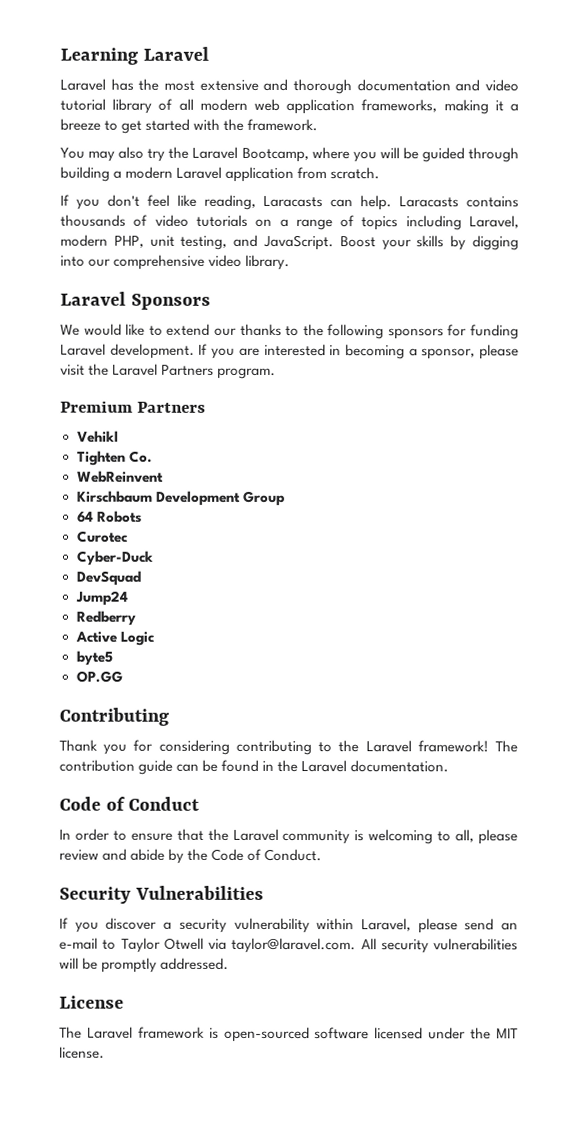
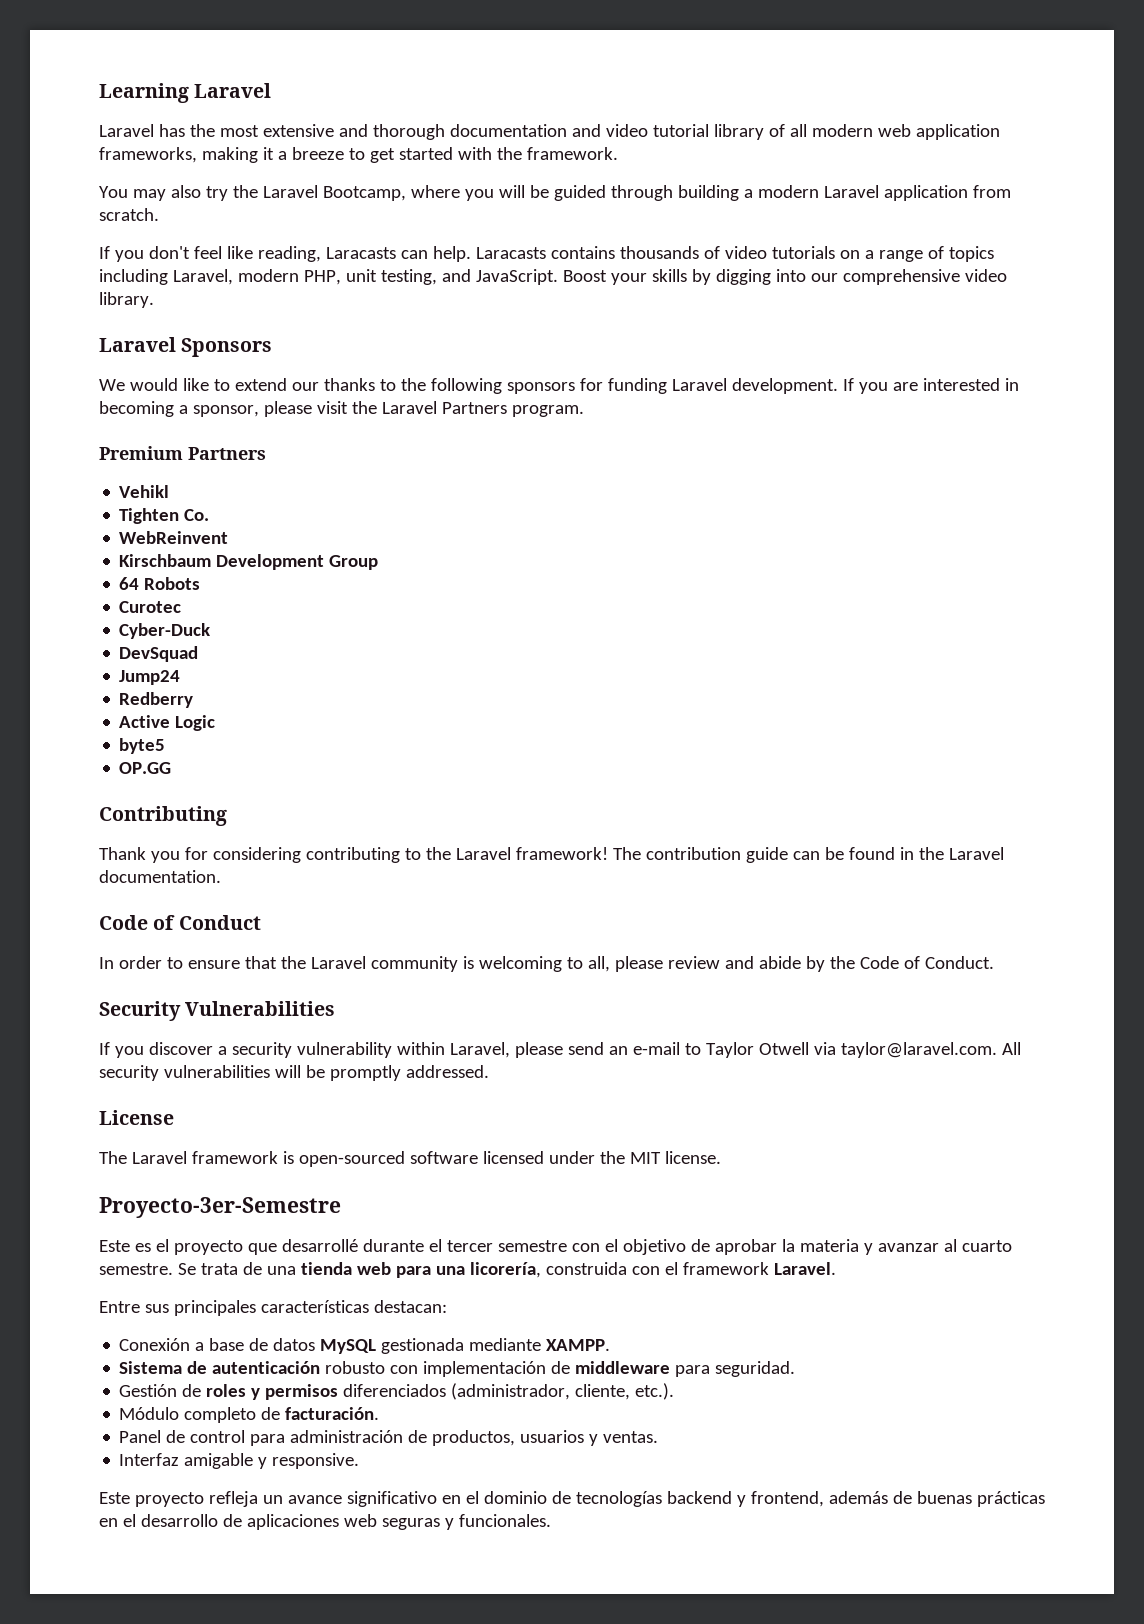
+ Proyecto-3er-Semestre
+ Este es el proyecto que desarrollé durante el tercer semestre con el objetivo de aprobar la materia y avanzar al cuarto semestre. Se trata de una tienda web para una licorería, construida con el framework Laravel.
+ Entre sus principales características destacan:
+ Conexión a base de datos MySQL gestionada mediante XAMPP.
+ Sistema de autenticación robusto con implementación de middleware para seguridad.
+ Gestión de roles y permisos diferenciados (administrador, cliente, etc.).
+ Módulo completo de facturación.
+ Panel de control para administración de productos, usuarios y ventas.
+ Interfaz amigable y responsive.
+ Este proyecto refleja un avance significativo en el dominio de tecnologías backend y frontend, además de buenas prácticas en el desarrollo de aplicaciones web seguras y funcionales.

